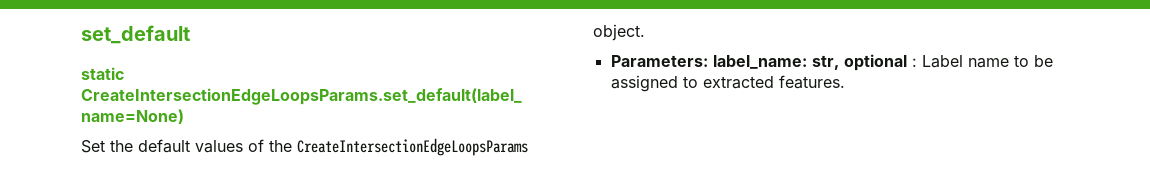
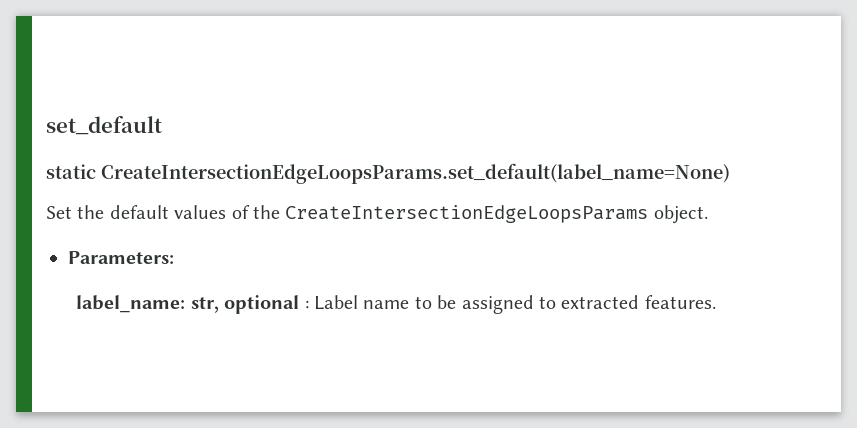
- Parameters: label_name: str, optional : Label name to be assigned to extracted features.
+ Parameters:
+ label_name: str, optional : Label name to be assigned to extracted features.

